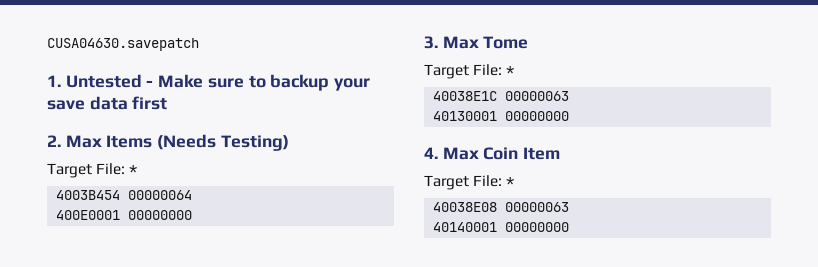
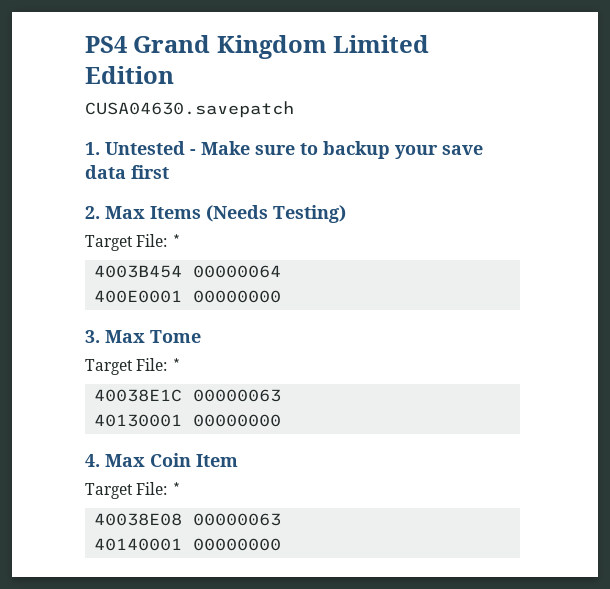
+ PS4 Grand Kingdom Limited Edition

